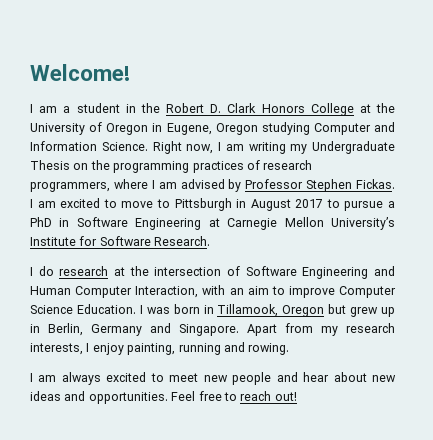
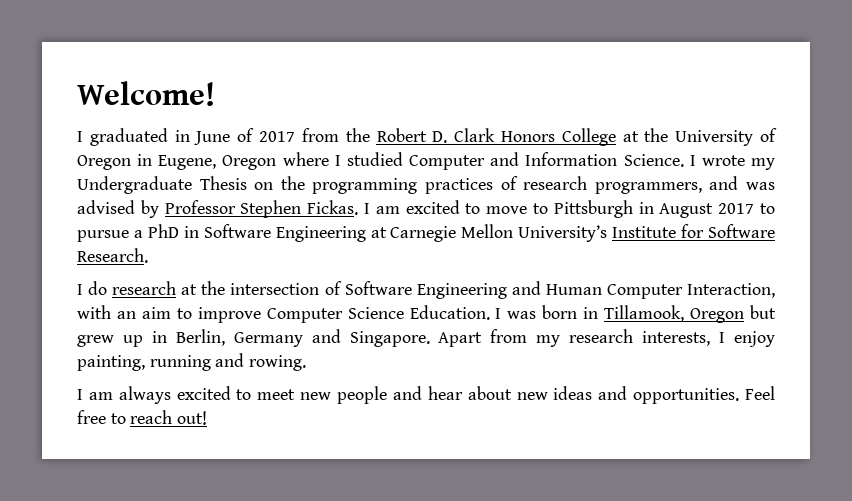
- I am a student in the Robert D. Clark Honors College at the University of Oregon in Eugene, Oregon studying Computer and Information Science.
+ I graduated in June of 2017 from the Robert D. Clark Honors College at the University of Oregon in Eugene, Oregon where I studied Computer and Information Science.
- Right now, I am writing my Undergraduate Thesis on the programming practices of research programmers, where I am advised by Professor Stephen Fickas.
+ I wrote my Undergraduate Thesis on the programming practices of research programmers, and was advised by Professor Stephen Fickas.

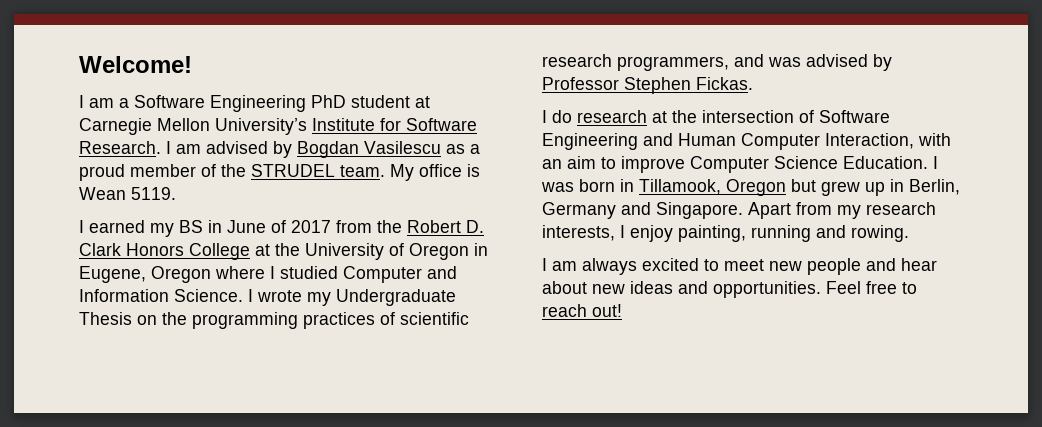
- I graduated in June of 2017 from the Robert D. Clark Honors College at the University of Oregon in Eugene, Oregon where I studied Computer and Information Science.
+ I am a Software Engineering PhD student at Carnegie Mellon University’s Institute for Software Research. I am advised by Bogdan Vasilescu as a proud member of the STRUDEL team. My office is Wean 5119.
+ I earned my BS in June of 2017 from the Robert D. Clark Honors College at the University of Oregon in Eugene, Oregon where I studied Computer and Information Science.
- I wrote my Undergraduate Thesis on the programming practices of research programmers, and was advised by Professor Stephen Fickas. I am excited to move to Pittsburgh in August 2017 to pursue a PhD in Software Engineering at Carnegie Mellon University’s Institute for Software Research.
+ I wrote my Undergraduate Thesis on the programming practices of scientific research programmers, and was advised by Professor Stephen Fickas.

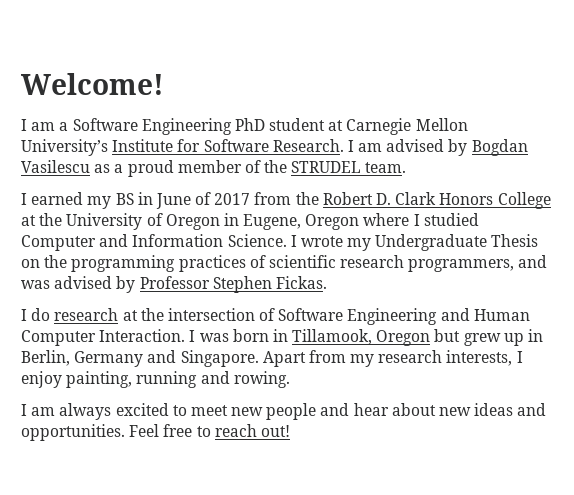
- My office is Wean 5119.
- I do research at the intersection of Software Engineering and Human Computer Interaction, with an aim to improve Computer Science Education.
+ I do research at the intersection of Software Engineering and Human Computer Interaction.

